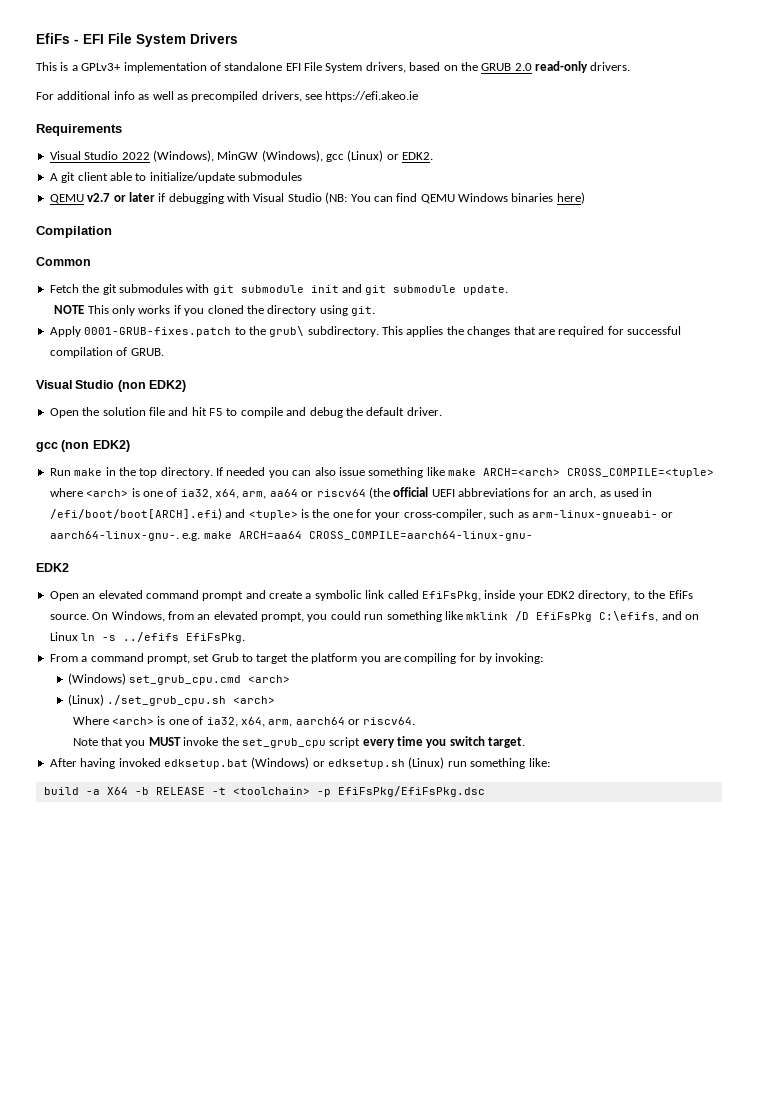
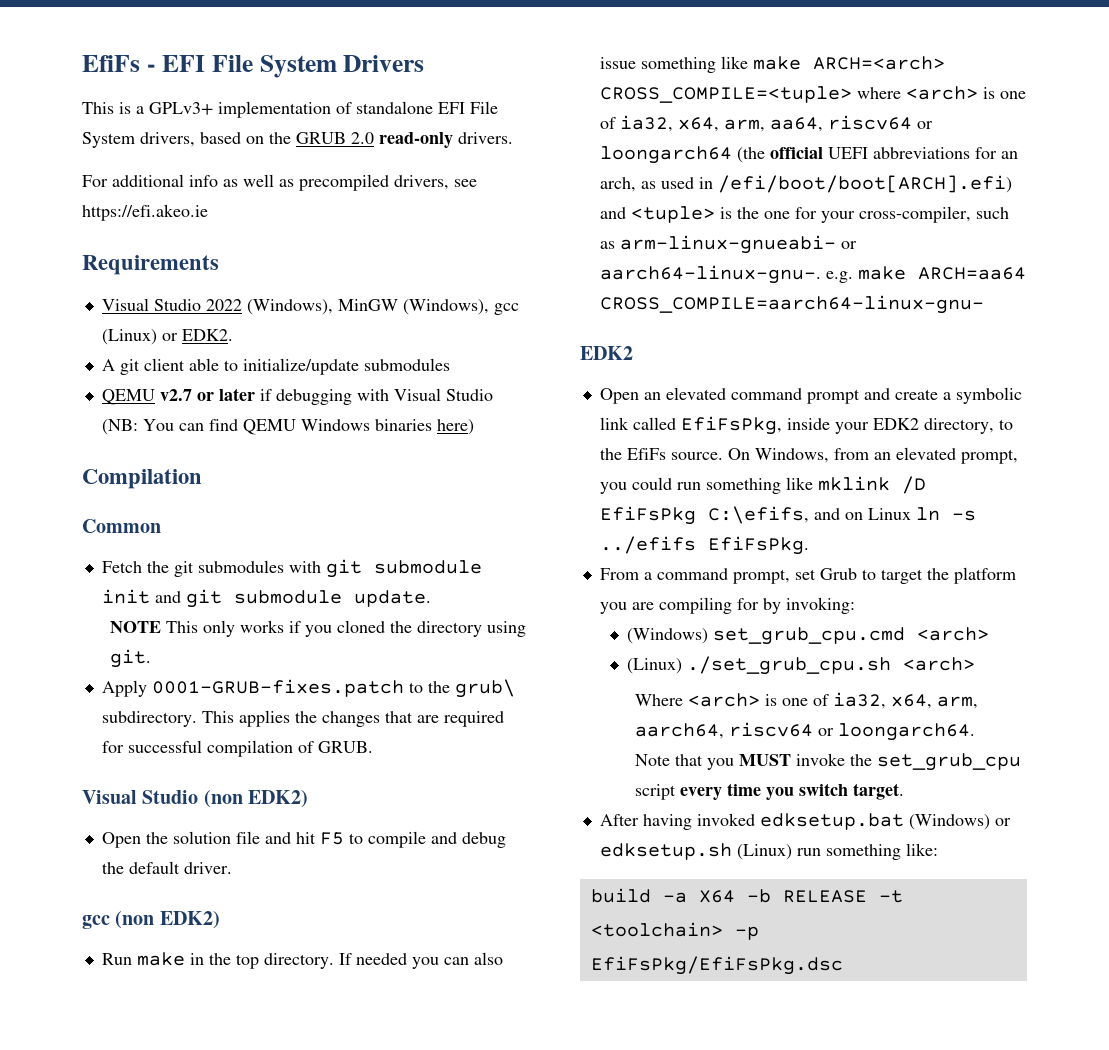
- If needed you can also issue something like make ARCH=<arch> CROSS_COMPILE=<tuple> where <arch> is one of ia32, x64, arm, aa64 or riscv64 (the official UEFI abbreviations for an arch, as used in /efi/boot/boot[ARCH].efi) and <tuple> is the one for your cross-compiler, such as arm-linux-gnueabi- or aarch64-linux-gnu-. e.g. make ARCH=aa64 CROSS_COMPILE=aarch64-linux-gnu-
+ If needed you can also issue something like make ARCH=<arch> CROSS_COMPILE=<tuple> where <arch> is one of ia32, x64, arm, aa64, riscv64 or loongarch64 (the official UEFI abbreviations for an arch, as used in /efi/boot/boot[ARCH].efi) and <tuple> is the one for your cross-compiler, such as arm-linux-gnueabi- or aarch64-linux-gnu-. e.g. make ARCH=aa64 CROSS_COMPILE=aarch64-linux-gnu-
- Where <arch> is one of ia32, x64, arm, aarch64 or riscv64.
+ Where <arch> is one of ia32, x64, arm, aarch64, riscv64 or loongarch64.

